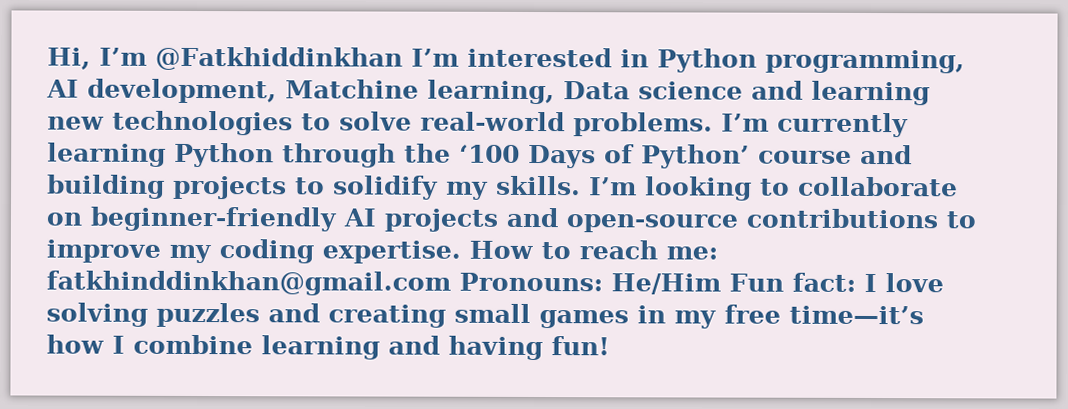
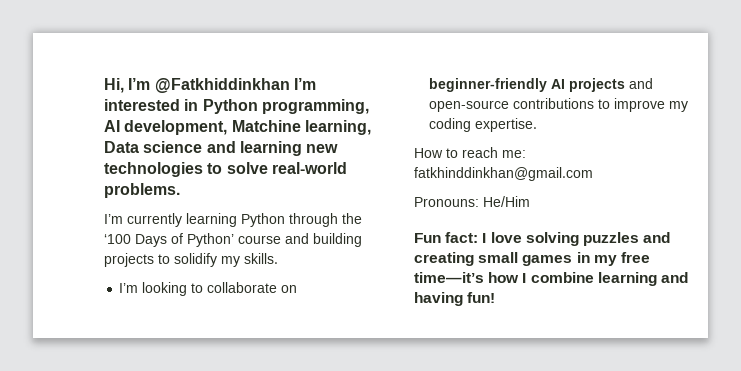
- Hi, I’m @Fatkhiddinkhan I’m interested in Python programming, AI development, Matchine learning, Data science and learning new technologies to solve real-world problems. I’m currently learning Python through the ‘100 Days of Python’ course and building projects to solidify my skills. I’m looking to collaborate on beginner-friendly AI projects and open-source contributions to improve my coding expertise. How to reach me:
+ Hi, I’m @Fatkhiddinkhan I’m interested in Python programming, AI development, Matchine learning, Data science and learning new technologies to solve real-world problems.
+ I’m currently learning Python through the ‘100 Days of Python’ course and building projects to solidify my skills.
+ I’m looking to collaborate on beginner-friendly AI projects and open-source contributions to improve my coding expertise.
+ How to reach me:
- fatkhinddinkhan@gmail.com Pronouns:
+ fatkhinddinkhan@gmail.com
+ Pronouns:
- He/Him Fun fact:
+ He/Him
+ Fun fact:

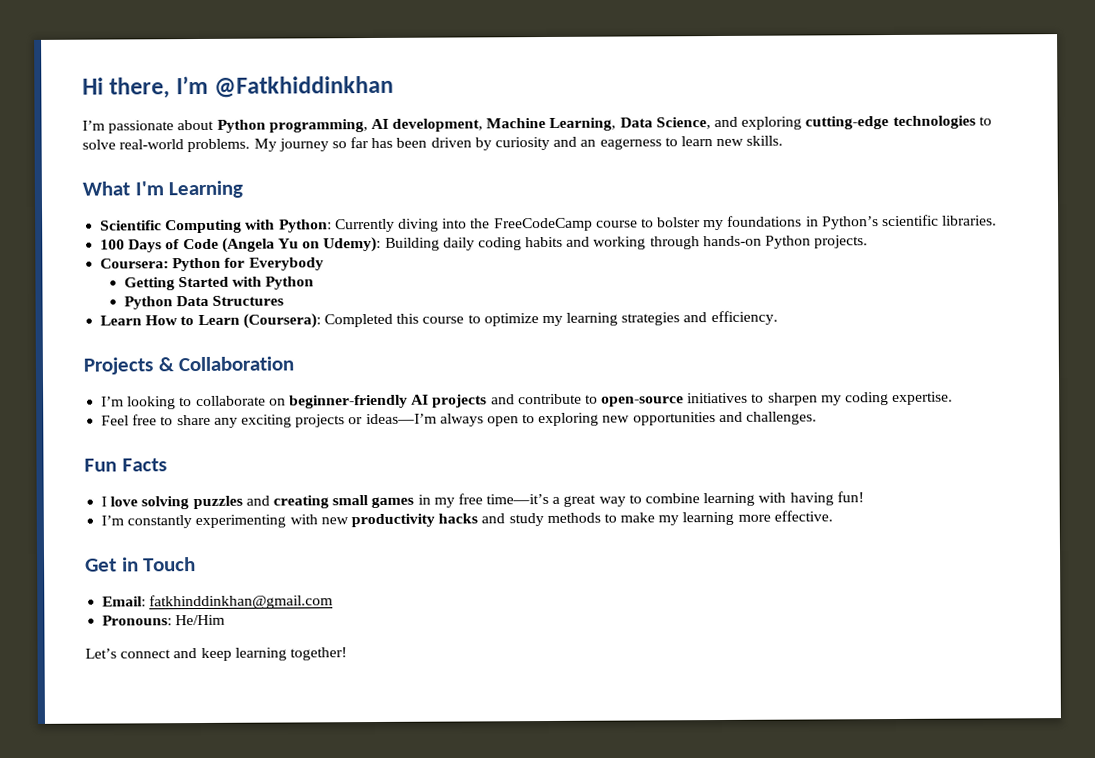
- Hi, I’m @Fatkhiddinkhan I’m interested in Python programming, AI development, Matchine learning, Data science and learning new technologies to solve real-world problems.
- I’m currently learning Python through the ‘100 Days of Python’ course and building projects to solidify my skills.
+ Hi there, I’m @Fatkhiddinkhan
+ I’m passionate about Python programming, AI development, Machine Learning, Data Science, and exploring cutting-edge technologies to solve real-world problems. My journey so far has been driven by curiosity and an eagerness to learn new skills.
+ What I'm Learning
+ Scientific Computing with Python: Currently diving into the FreeCodeCamp course to bolster my foundations in Python’s scientific libraries.
+ 100 Days of Code (Angela Yu on Udemy): Building daily coding habits and working through hands-on Python projects.
+ Coursera: Python for Everybody
+ Getting Started with Python
+ Python Data Structures
+ Learn How to Learn (Coursera): Completed this course to optimize my learning strategies and efficiency.
+ Projects & Collaboration
- I’m looking to collaborate on beginner-friendly AI projects and open-source contributions to improve my coding expertise.
- How to reach me: fatkhinddinkhan@gmail.com
- Pronouns: He/Him
+ I’m looking to collaborate on beginner-friendly AI projects and contribute to open-source initiatives to sharpen my coding expertise.
+ Feel free to share any exciting projects or ideas—I’m always open to exploring new opportunities and challenges.
- Fun fact: I love solving puzzles and creating small games in my free time—it’s how I combine learning and having fun!
+ Fun Facts
+ I love solving puzzles and creating small games in my free time—it’s a great way to combine learning with having fun!
+ I’m constantly experimenting with new productivity hacks and study methods to make my learning more effective.
+ Get in Touch
+ Email: fatkhinddinkhan@gmail.com
+ Pronouns: He/Him
+ Let’s connect and keep learning together!

